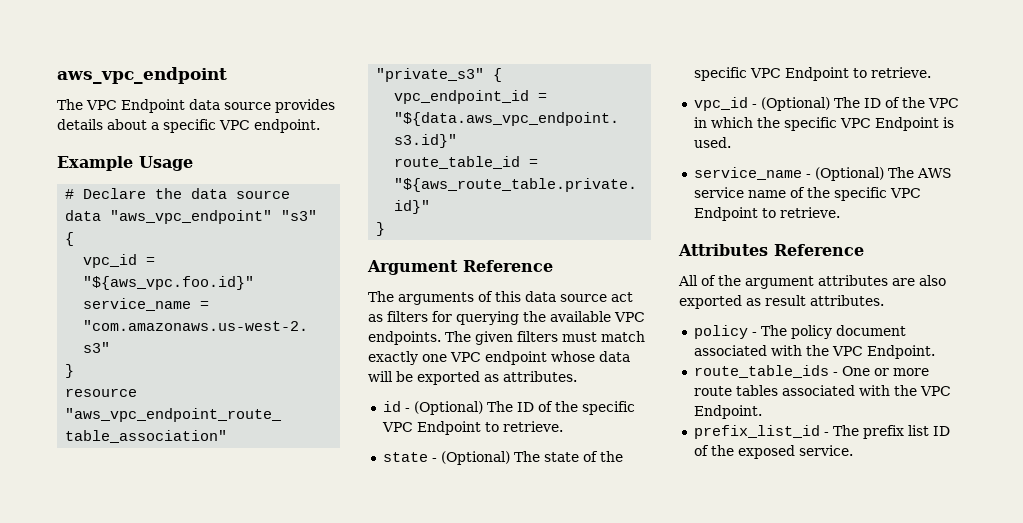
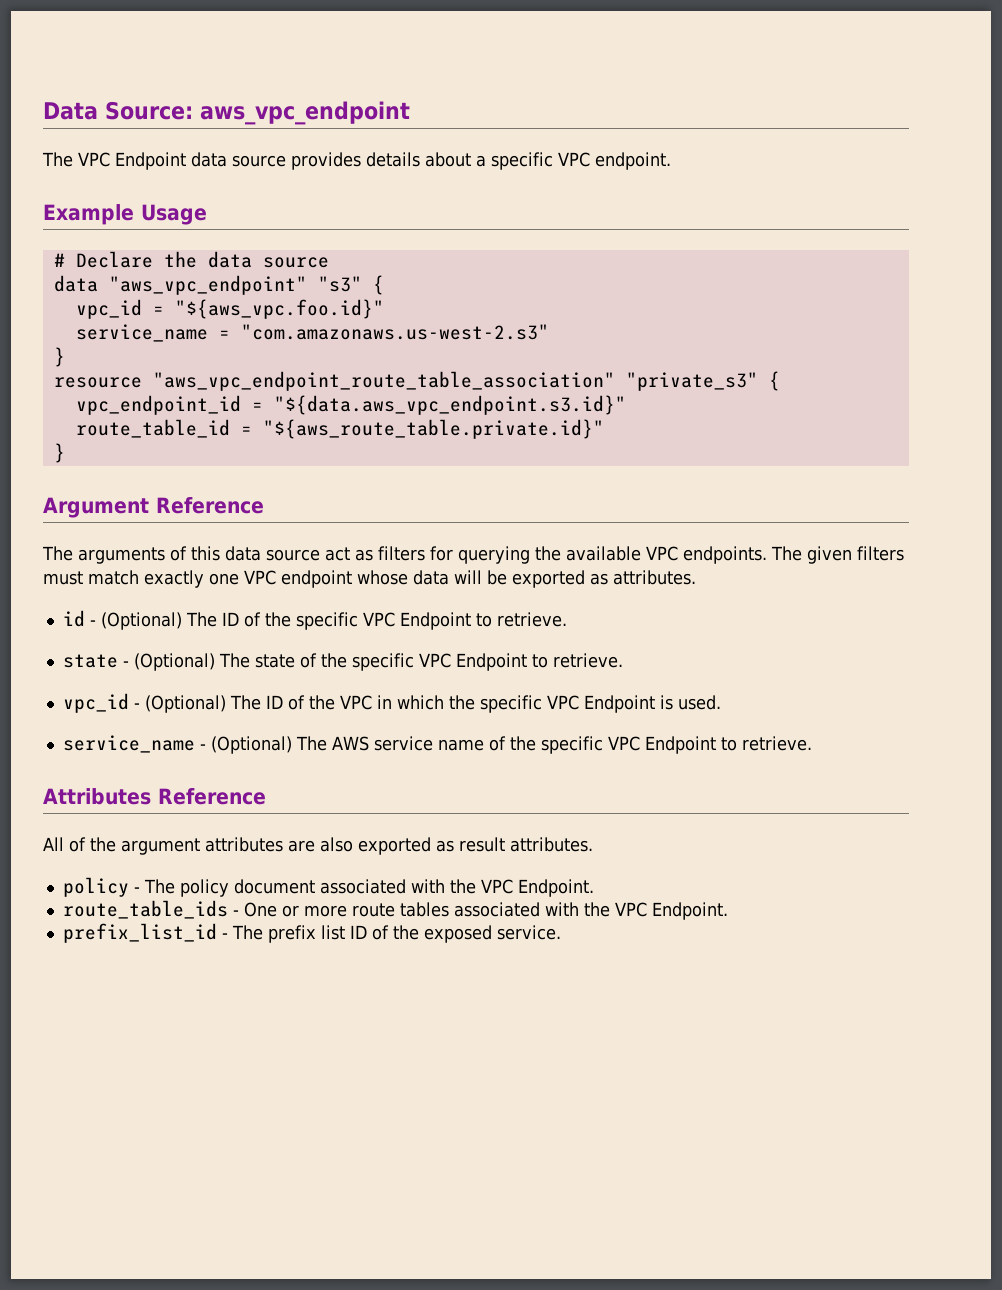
- aws_vpc_endpoint
+ Data Source: aws_vpc_endpoint

